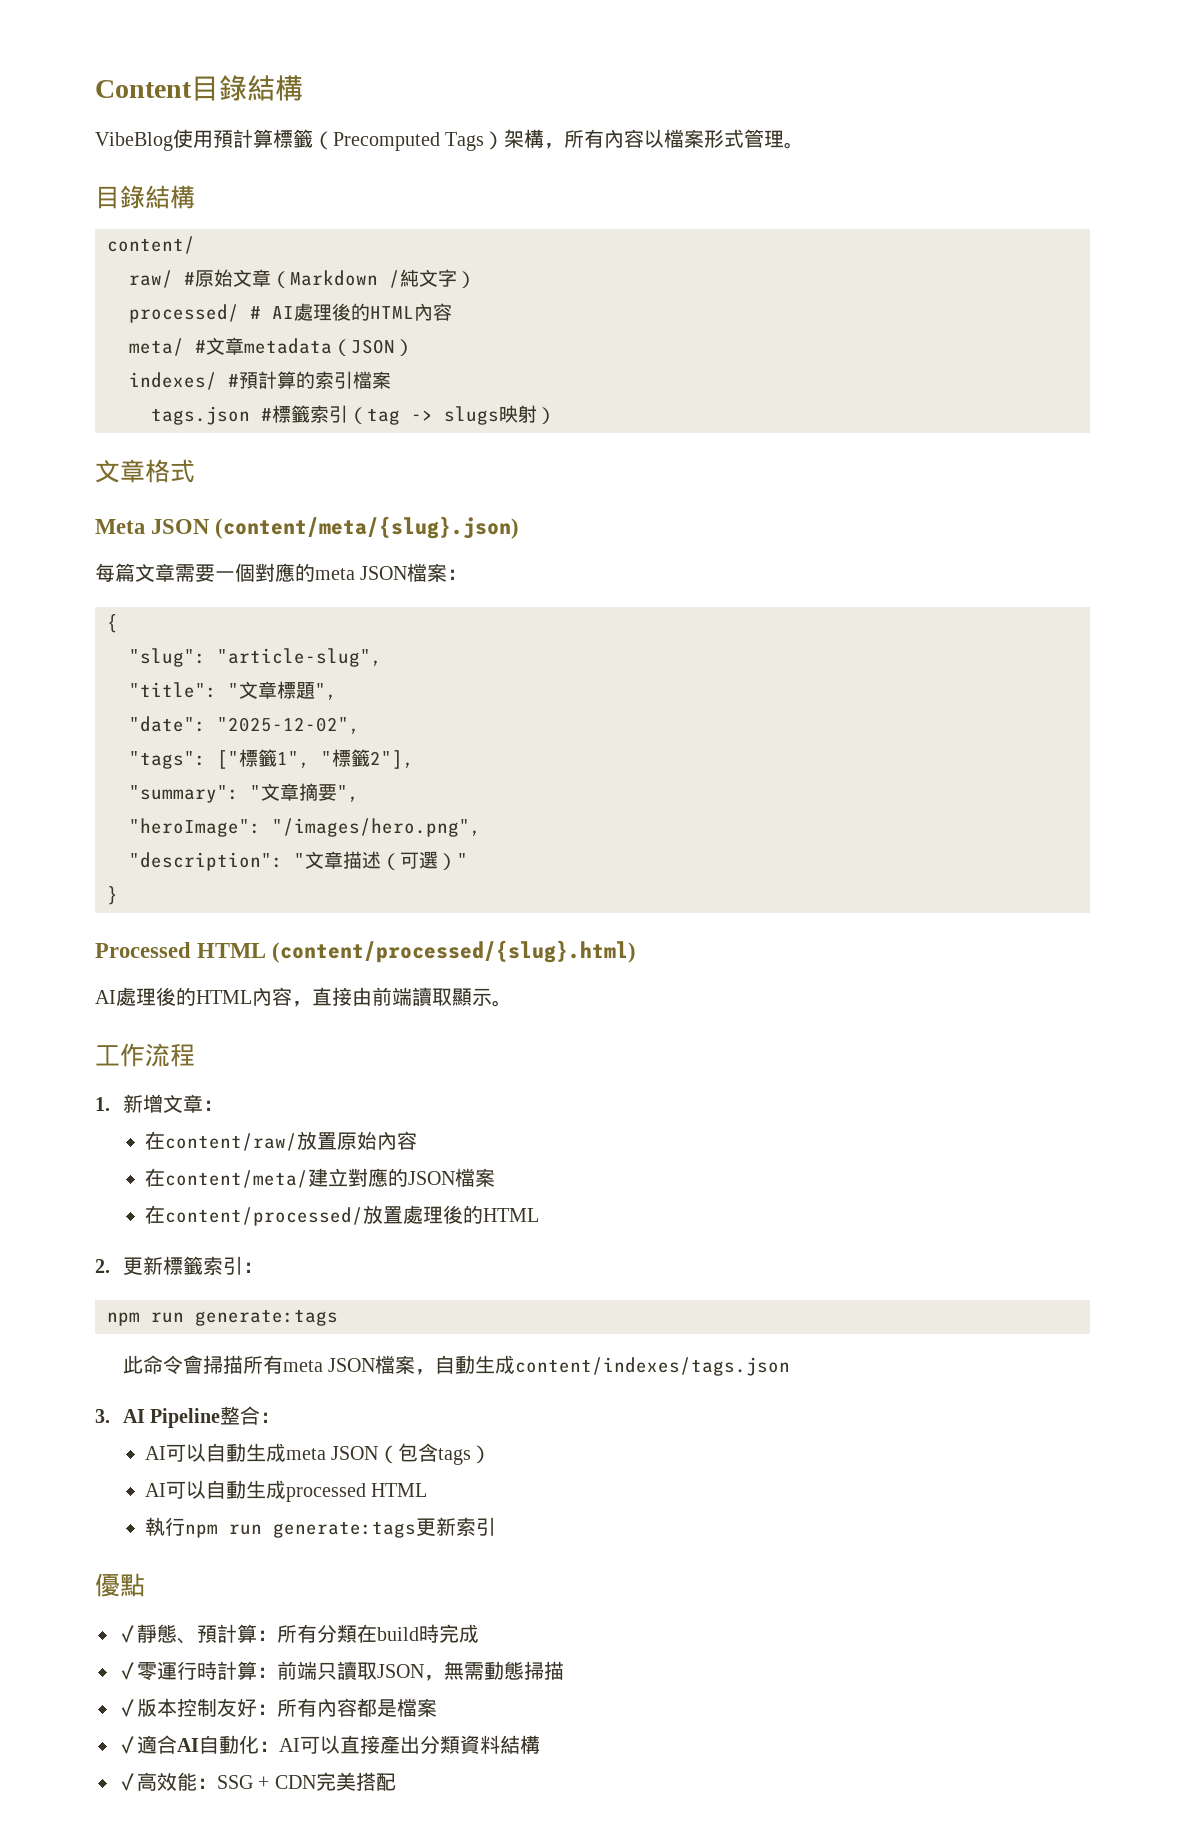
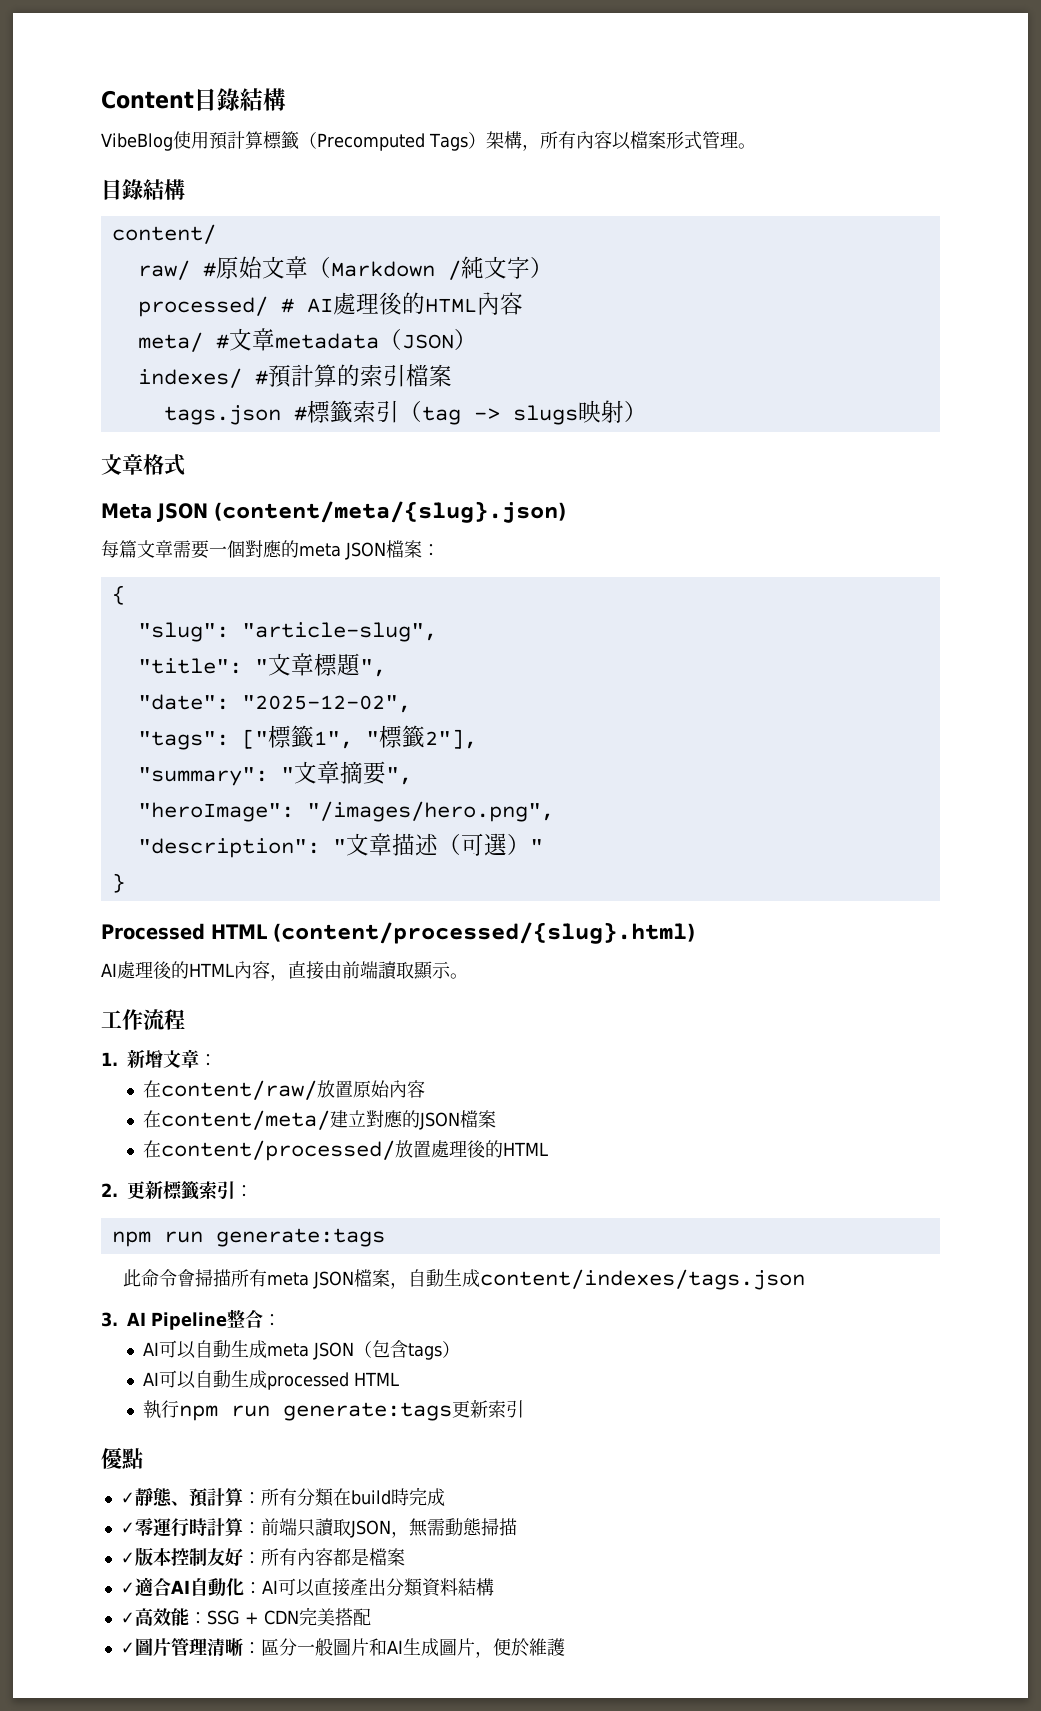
+ ✓圖片管理清晰：區分一般圖片和AI生成圖片，便於維護

